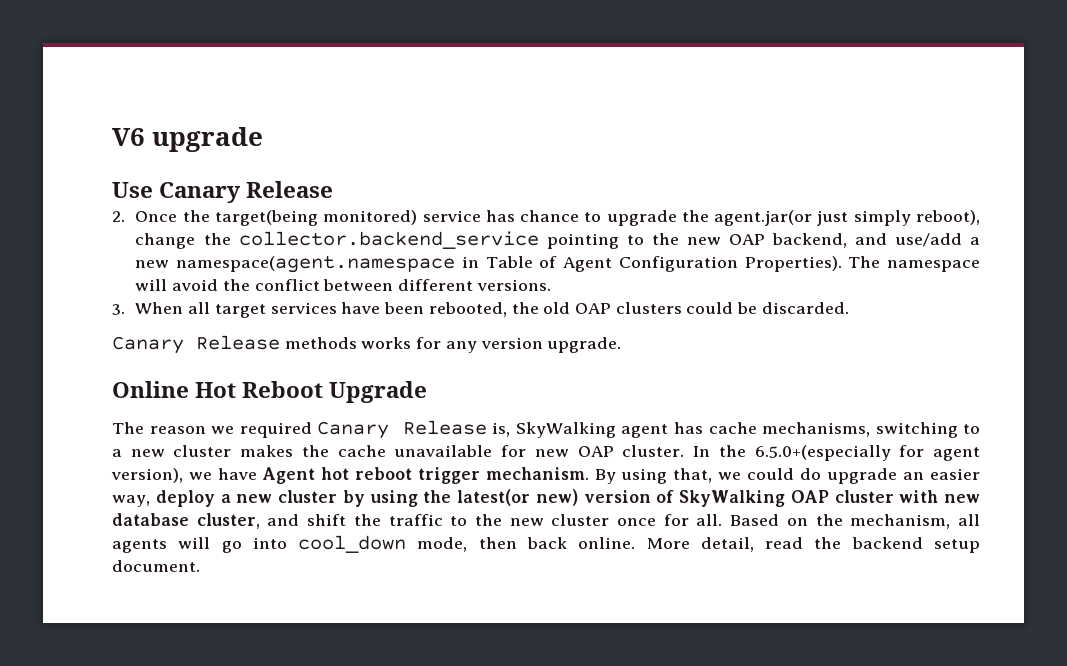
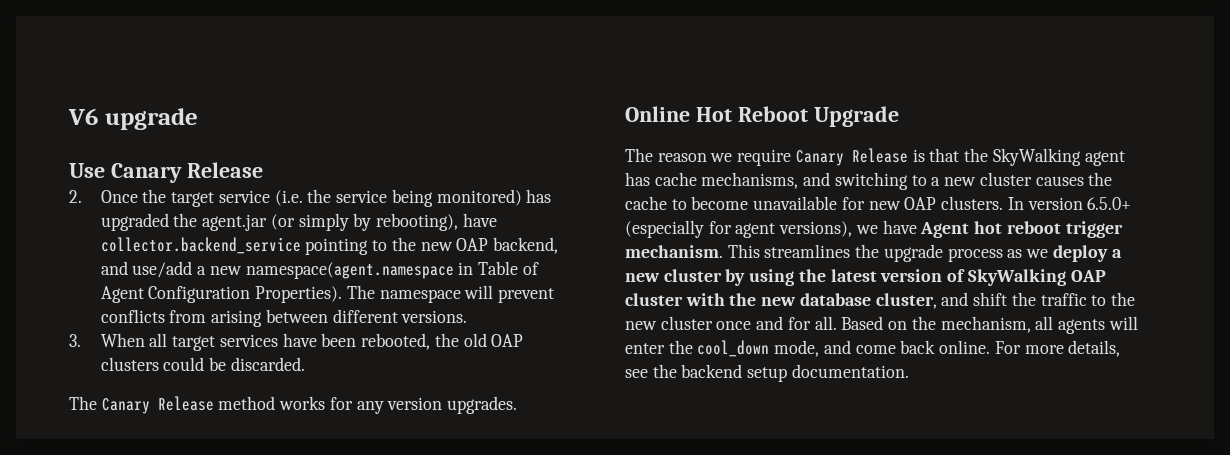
- 2. Once the target(being monitored) service has chance to upgrade the agent.jar(or just simply reboot), change the collector.backend_service pointing to the new OAP backend, and use/add a new namespace(agent.namespace in Table of Agent Configuration Properties).
+ 2. Once the target service (i.e. the service being monitored) has upgraded the agent.jar (or simply by rebooting), have collector.backend_service pointing to the new OAP backend, and use/add a new namespace(agent.namespace in Table of Agent Configuration Properties).
- The namespace will avoid the conflict between different versions.
+ The namespace will prevent conflicts from arising between different versions.
- Canary Release methods works for any version upgrade.
+ The Canary Release method works for any version upgrades.
- The reason we required Canary Release is, SkyWalking agent has cache mechanisms, switching to a new cluster makes the cache unavailable for new OAP cluster. In the 6.5.0+(especially for agent version), we have Agent hot reboot trigger mechanism.
+ The reason we require Canary Release is that the SkyWalking agent has cache mechanisms, and switching to a new cluster causes the cache to become unavailable for new OAP clusters. In version 6.5.0+ (especially for agent versions), we have Agent hot reboot trigger mechanism.
- By using that, we could do upgrade an easier way, deploy a new cluster by using the latest(or new) version of SkyWalking OAP cluster with new database cluster, and shift the traffic to the new cluster once for all.
+ This streamlines the upgrade process as we deploy a new cluster by using the latest version of SkyWalking OAP cluster with the new database cluster, and shift the traffic to the new cluster once and for all.
- Based on the mechanism, all agents will go into cool_down mode, then back online. More detail, read the backend setup document.
+ Based on the mechanism, all agents will enter the cool_down mode, and come back online. For more details, see the backend setup documentation.

